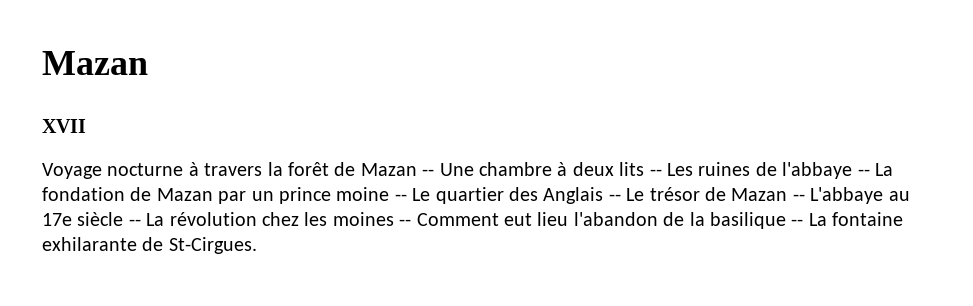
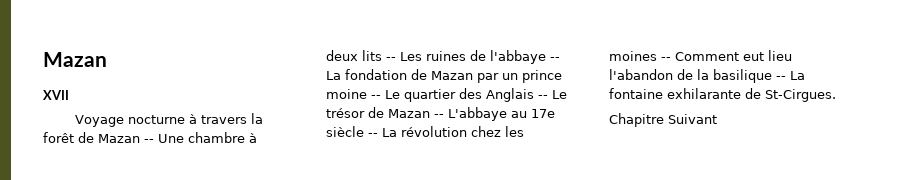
+ Chapitre Suivant

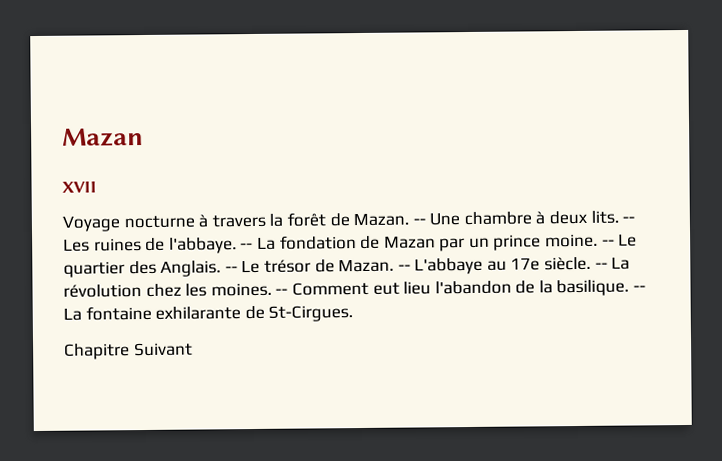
- Voyage nocturne à travers la forêt de Mazan -- Une chambre à deux lits -- Les ruines de l'abbaye -- La fondation de Mazan par un prince moine -- Le quartier des Anglais -- Le trésor de Mazan -- L'abbaye au 17e siècle -- La révolution chez les moines -- Comment eut lieu l'abandon de la basilique -- La fontaine exhilarante de St-Cirgues.
+ Voyage nocturne à travers la forêt de Mazan. -- Une chambre à deux lits. -- Les ruines de l'abbaye. -- La fondation de Mazan par un prince moine. -- Le quartier des Anglais. -- Le trésor de Mazan. -- L'abbaye au 17e siècle. -- La révolution chez les moines. -- Comment eut lieu l'abandon de la basilique. -- La fontaine exhilarante de St-Cirgues.

